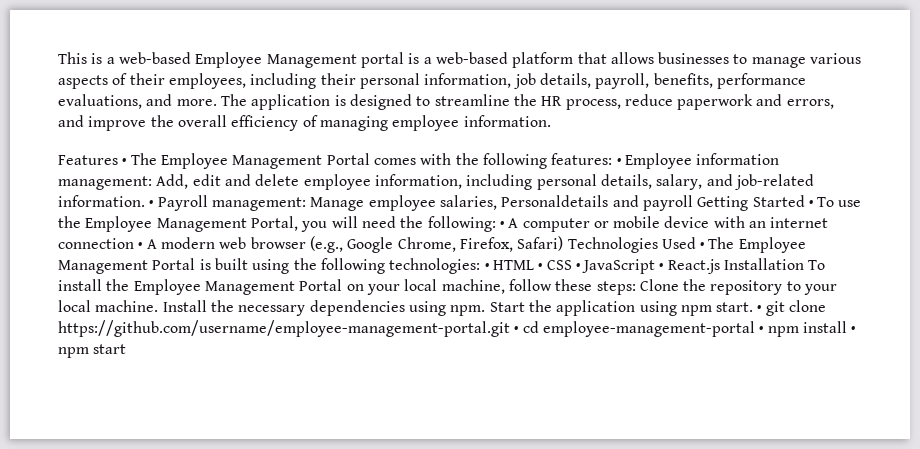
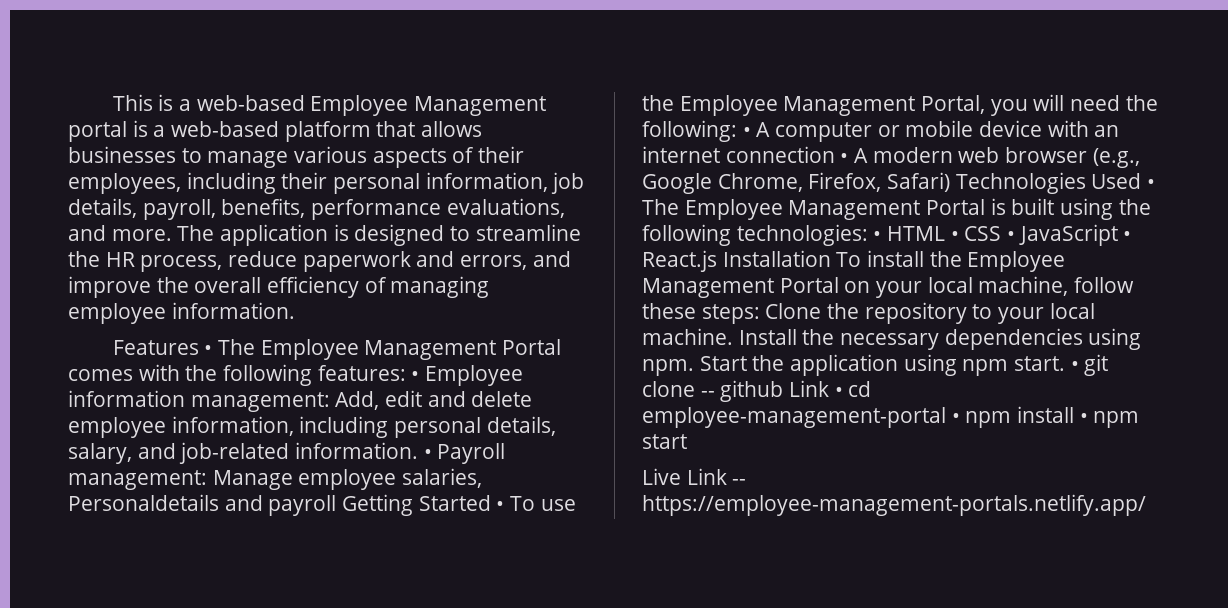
- • git clone https://github.com/username/employee-management-portal.git • cd employee-management-portal • npm install • npm start
+ • git clone -- github Link • cd employee-management-portal • npm install • npm start
+ Live Link -- https://employee-management-portals.netlify.app/

